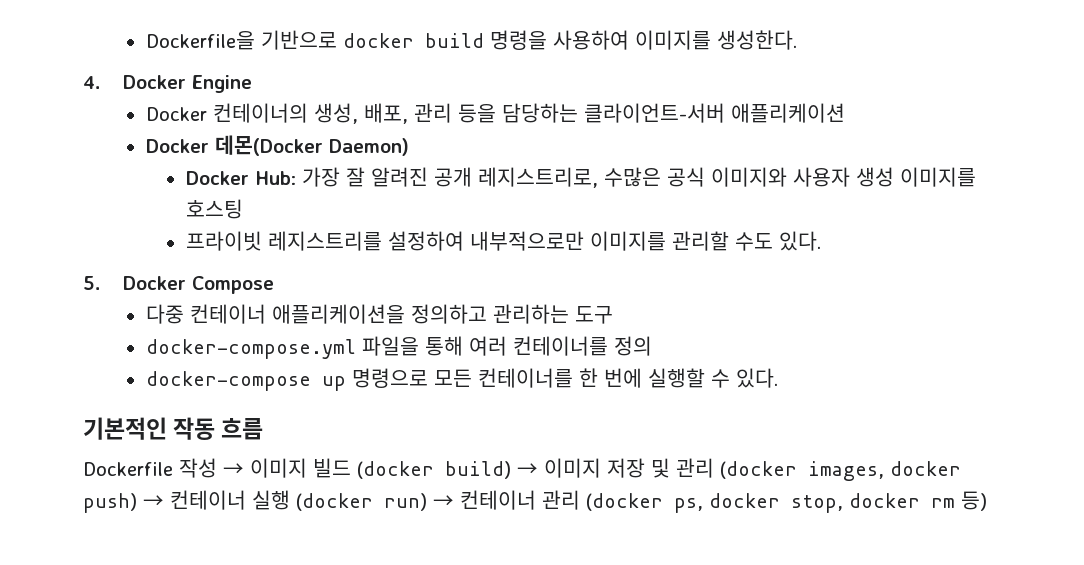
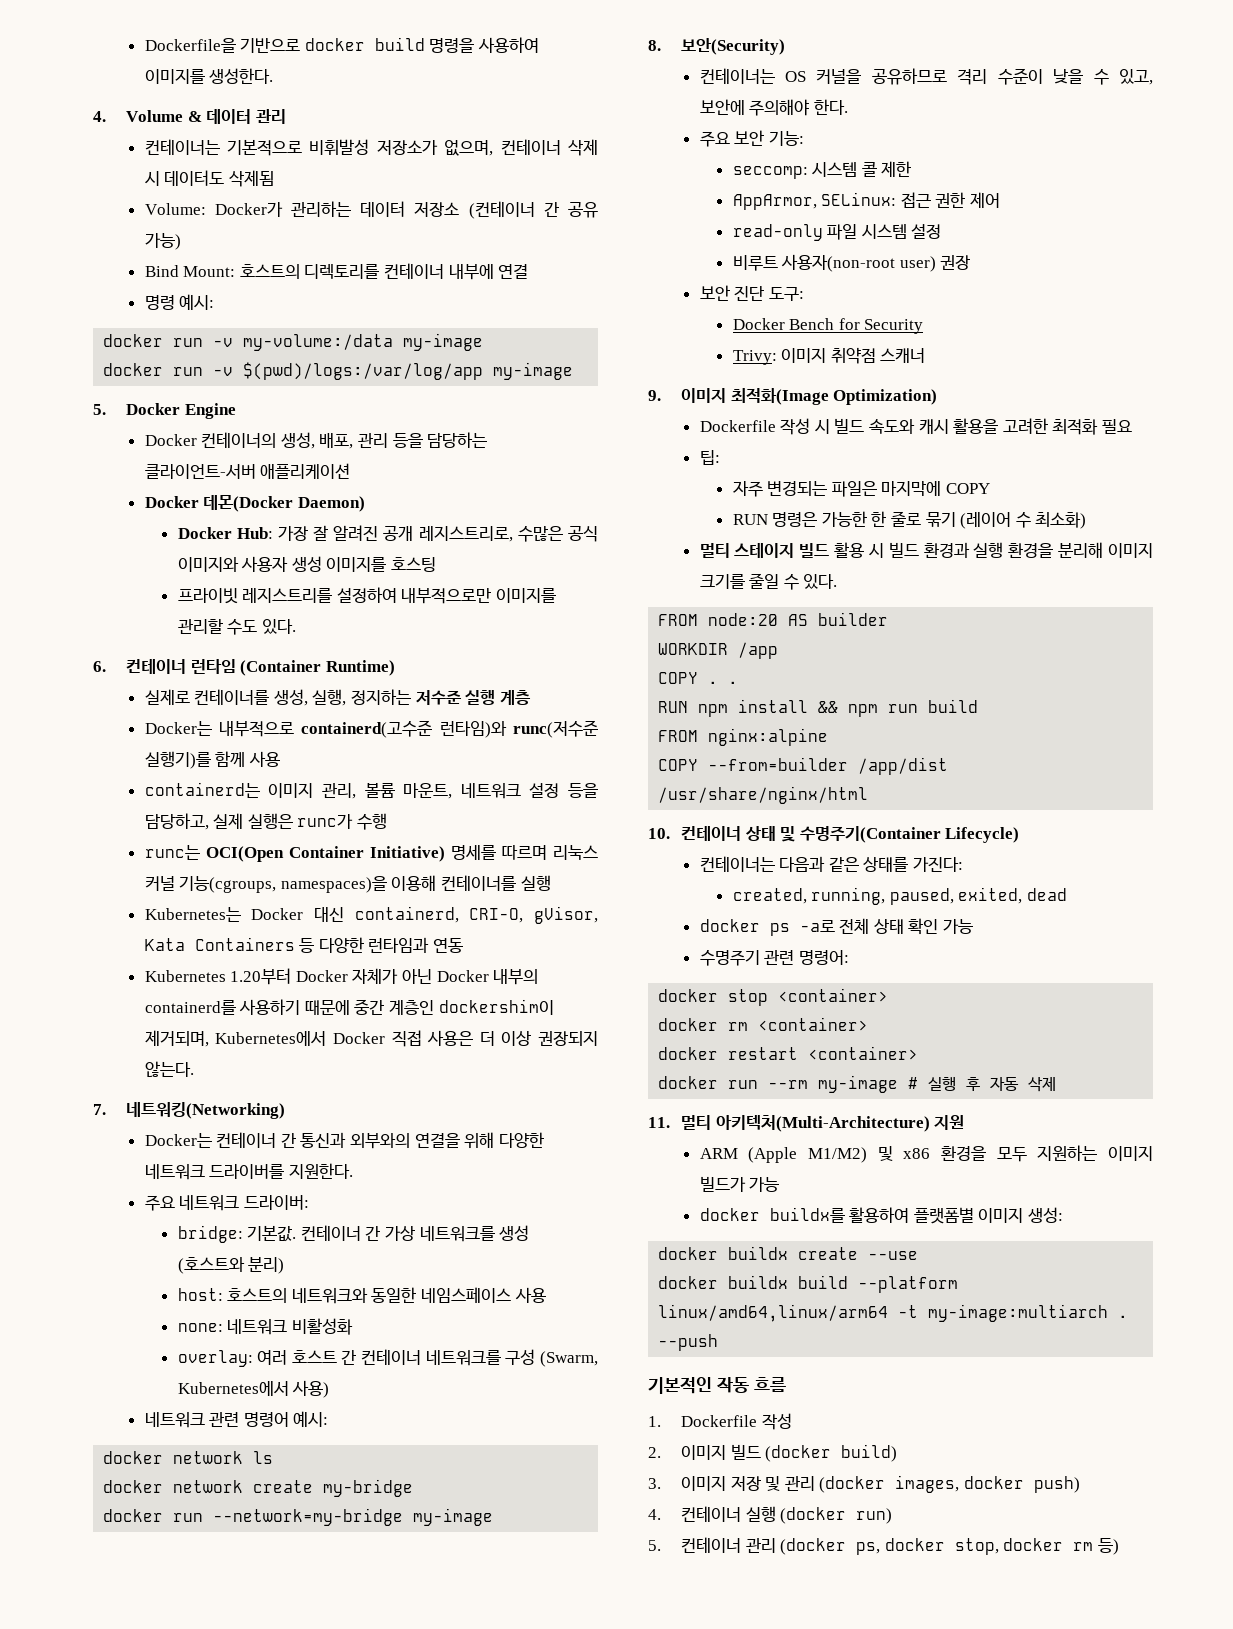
- 4. Docker Engine
+ 4. Volume & 데이터 관리
+ 컨테이너는 기본적으로 비휘발성 저장소가 없으며, 컨테이너 삭제 시 데이터도 삭제됨
+ Volume: Docker가 관리하는 데이터 저장소 (컨테이너 간 공유 가능)
+ Bind Mount: 호스트의 디렉토리를 컨테이너 내부에 연결
+ 명령 예시:
+ docker run -v my-volume:/data my-image
+ docker run -v $(pwd)/logs:/var/log/app my-image
+ 5. Docker Engine
- 5. Docker Compose
- 다중 컨테이너 애플리케이션을 정의하고 관리하는 도구
- docker-compose.yml 파일을 통해 여러 컨테이너를 정의
- docker-compose up 명령으로 모든 컨테이너를 한 번에 실행할 수 있다.
+ 6. 컨테이너 런타임 (Container Runtime)
+ 실제로 컨테이너를 생성, 실행, 정지하는 저수준 실행 계층
+ Docker는 내부적으로 containerd(고수준 런타임)와 runc(저수준 실행기)를 함께 사용
+ containerd는 이미지 관리, 볼륨 마운트, 네트워크 설정 등을 담당하고, 실제 실행은 runc가 수행
+ runc는 OCI(Open Container Initiative) 명세를 따르며 리눅스 커널 기능(cgroups, namespaces)을 이용해 컨테이너를 실행
+ Kubernetes는 Docker 대신 containerd, CRI-O, gVisor, Kata Containers 등 다양한 런타임과 연동
+ Kubernetes 1.20부터 Docker 자체가 아닌 Docker 내부의 containerd를 사용하기 때문에 중간 계층인 dockershim이 제거되며, Kubernetes에서 Docker 직접 사용은 더 이상 권장되지 않는다.
+ 7. 네트워킹(Networking)
+ Docker는 컨테이너 간 통신과 외부와의 연결을 위해 다양한 네트워크 드라이버를 지원한다.
+ 주요 네트워크 드라이버:
+ bridge: 기본값. 컨테이너 간 가상 네트워크를 생성 (호스트와 분리)
+ host: 호스트의 네트워크와 동일한 네임스페이스 사용
+ none: 네트워크 비활성화
+ overlay: 여러 호스트 간 컨테이너 네트워크를 구성 (Swarm, Kubernetes에서 사용)
+ 네트워크 관련 명령어 예시:
+ docker network ls
+ docker network create my-bridge
+ docker run --network=my-bridge my-image
+ 8. 보안(Security)
+ 컨테이너는 OS 커널을 공유하므로 격리 수준이 낮을 수 있고, 보안에 주의해야 한다.
+ 주요 보안 기능:
+ seccomp: 시스템 콜 제한
+ AppArmor, SELinux: 접근 권한 제어
+ read-only 파일 시스템 설정
+ 비루트 사용자(non-root user) 권장
+ 보안 진단 도구:
+ Docker Bench for Security
+ Trivy: 이미지 취약점 스캐너
+ 9. 이미지 최적화(Image Optimization)
+ Dockerfile 작성 시 빌드 속도와 캐시 활용을 고려한 최적화 필요
+ 팁:
+ 자주 변경되는 파일은 마지막에 COPY
+ RUN 명령은 가능한 한 줄로 묶기 (레이어 수 최소화)
+ 멀티 스테이지 빌드 활용 시 빌드 환경과 실행 환경을 분리해 이미지 크기를 줄일 수 있다.
+ FROM node:20 AS builder
+ WORKDIR /app
+ COPY . .
+ RUN npm install && npm run build
+ FROM nginx:alpine
+ COPY --from=builder /app/dist /usr/share/nginx/html
+ 10. 컨테이너 상태 및 수명주기(Container Lifecycle)
+ 컨테이너는 다음과 같은 상태를 가진다:
+ created, running, paused, exited, dead
+ docker ps -a로 전체 상태 확인 가능
+ 수명주기 관련 명령어:
+ docker stop <container>
+ docker rm <container>
+ docker restart <container>
+ docker run --rm my-image # 실행 후 자동 삭제
+ 11. 멀티 아키텍처(Multi-Architecture) 지원
+ ARM (Apple M1/M2) 및 x86 환경을 모두 지원하는 이미지 빌드가 가능
+ docker buildx를 활용하여 플랫폼별 이미지 생성:
+ docker buildx create --use
+ docker buildx build --platform linux/amd64,linux/arm64 -t my-image:multiarch . --push
- Dockerfile 작성 → 이미지 빌드 (docker build) → 이미지 저장 및 관리 (docker images, docker push) → 컨테이너 실행 (docker run) → 컨테이너 관리 (docker ps, docker stop, docker rm 등)
+ 1. Dockerfile 작성
+ 2. 이미지 빌드 (docker build)
+ 3. 이미지 저장 및 관리 (docker images, docker push)
+ 4. 컨테이너 실행 (docker run)
+ 5. 컨테이너 관리 (docker ps, docker stop, docker rm 등)

